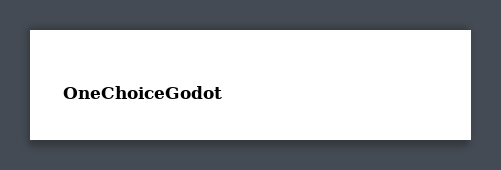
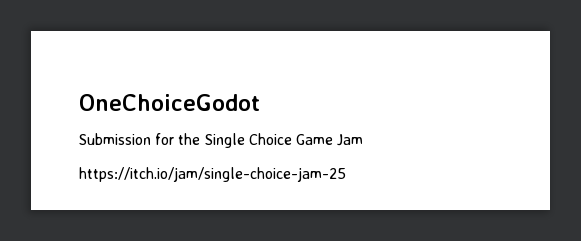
+ Submission for the Single Choice Game Jam
+ https://itch.io/jam/single-choice-jam-25

